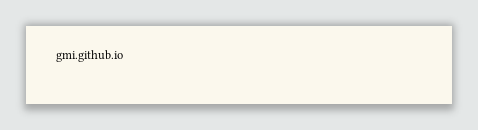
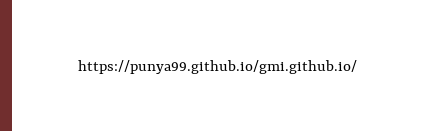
- gmi.github.io
+ https://punya99.github.io/gmi.github.io/

